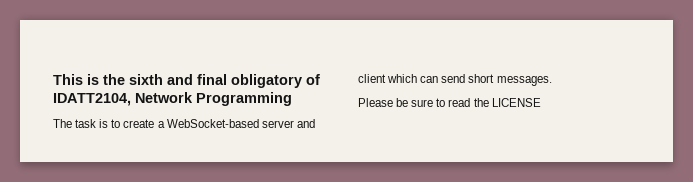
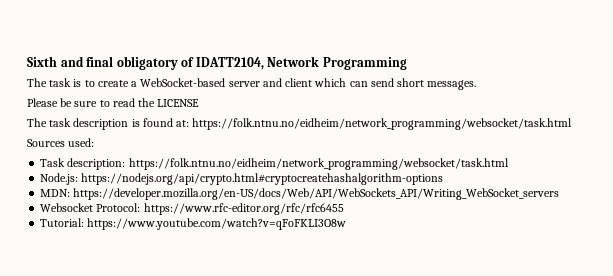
- This is the sixth and final obligatory of IDATT2104, Network Programming
+ Sixth and final obligatory of IDATT2104, Network Programming
+ The task description is found at: https://folk.ntnu.no/eidheim/network_programming/websocket/task.html
+ Sources used:
+ Task description: https://folk.ntnu.no/eidheim/network_programming/websocket/task.html
+ Node.js: https://nodejs.org/api/crypto.html#cryptocreatehashalgorithm-options
+ MDN: https://developer.mozilla.org/en-US/docs/Web/API/WebSockets_API/Writing_WebSocket_servers
+ Websocket Protocol: https://www.rfc-editor.org/rfc/rfc6455
+ Tutorial: https://www.youtube.com/watch?v=qFoFKLI3O8w

